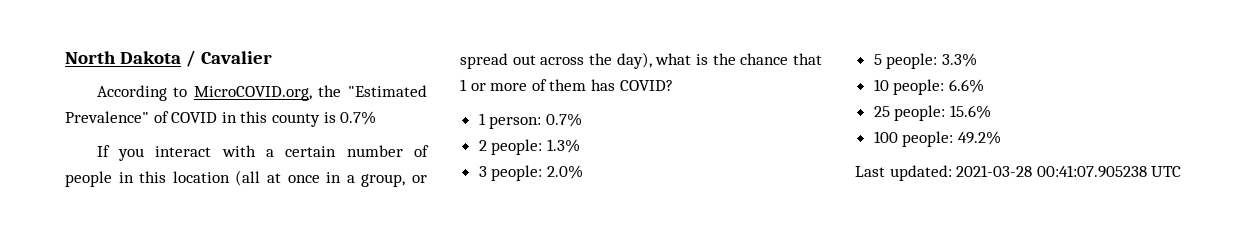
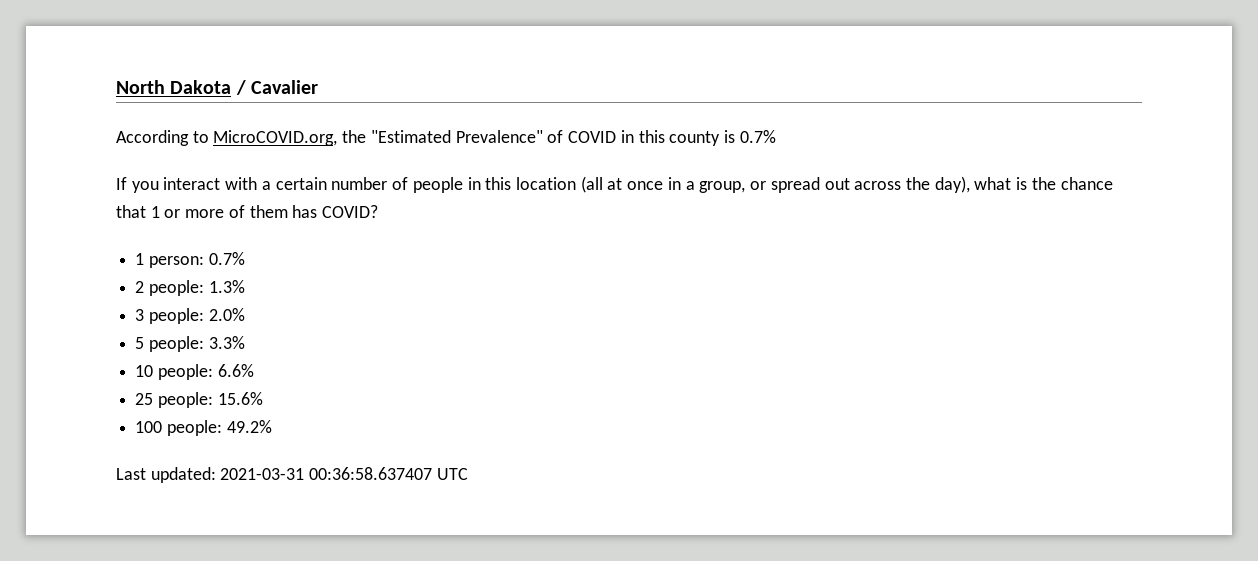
- Last updated: 2021-03-28 00:41:07.905238 UTC
+ Last updated: 2021-03-31 00:36:58.637407 UTC

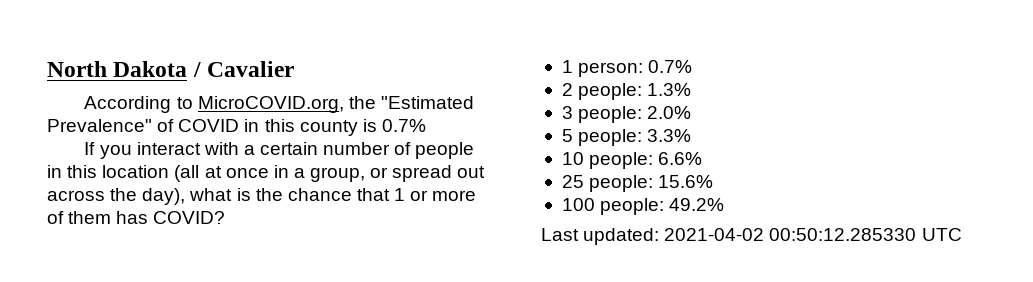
- Last updated: 2021-03-31 00:36:58.637407 UTC
+ Last updated: 2021-04-02 00:50:12.285330 UTC

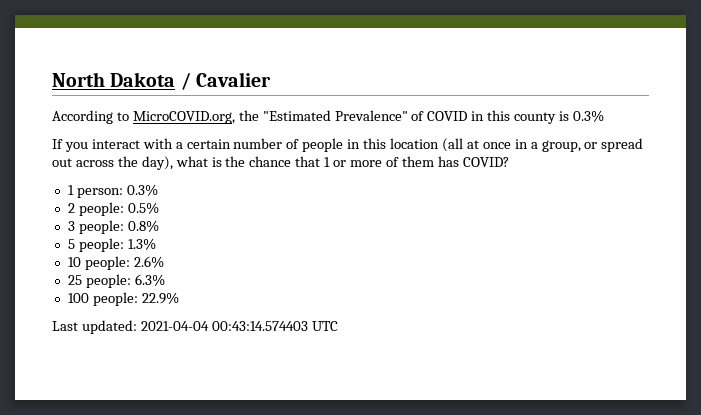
- According to MicroCOVID.org, the "Estimated Prevalence" of COVID in this county is 0.7%
+ According to MicroCOVID.org, the "Estimated Prevalence" of COVID in this county is 0.3%
- 1 person: 0.7%
+ 1 person: 0.3%
- 2 people: 1.3%
+ 2 people: 0.5%
- 3 people: 2.0%
+ 3 people: 0.8%
- 5 people: 3.3%
+ 5 people: 1.3%
- 10 people: 6.6%
+ 10 people: 2.6%
- 25 people: 15.6%
+ 25 people: 6.3%
- 100 people: 49.2%
+ 100 people: 22.9%
- Last updated: 2021-04-02 00:50:12.285330 UTC
+ Last updated: 2021-04-04 00:43:14.574403 UTC

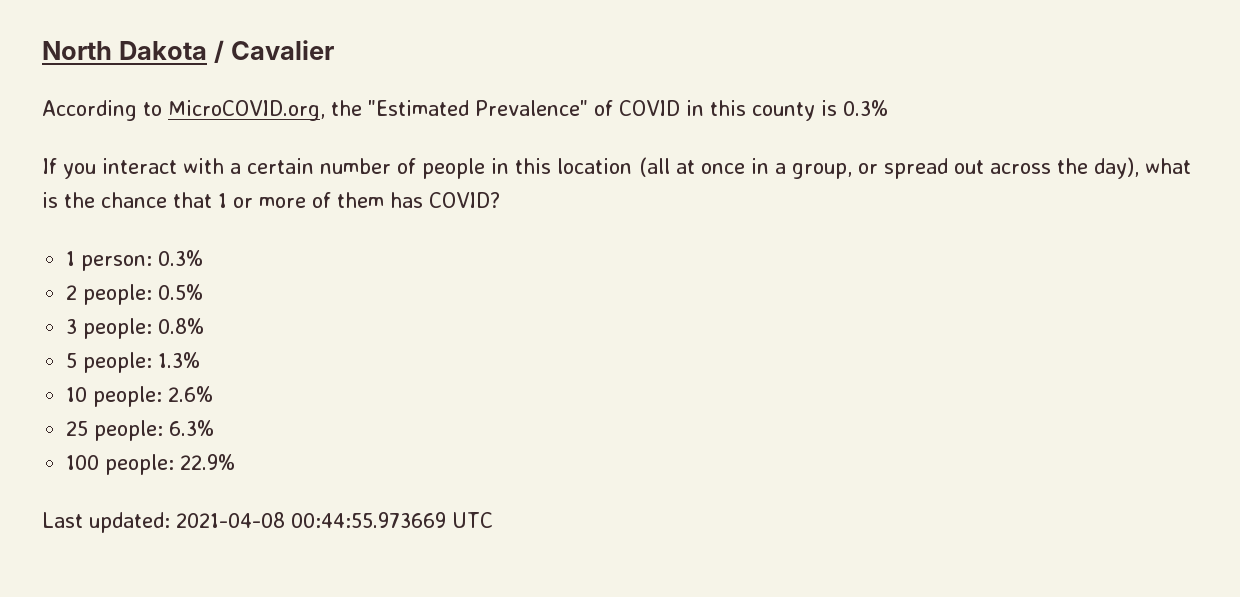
- Last updated: 2021-04-04 00:43:14.574403 UTC
+ Last updated: 2021-04-08 00:44:55.973669 UTC

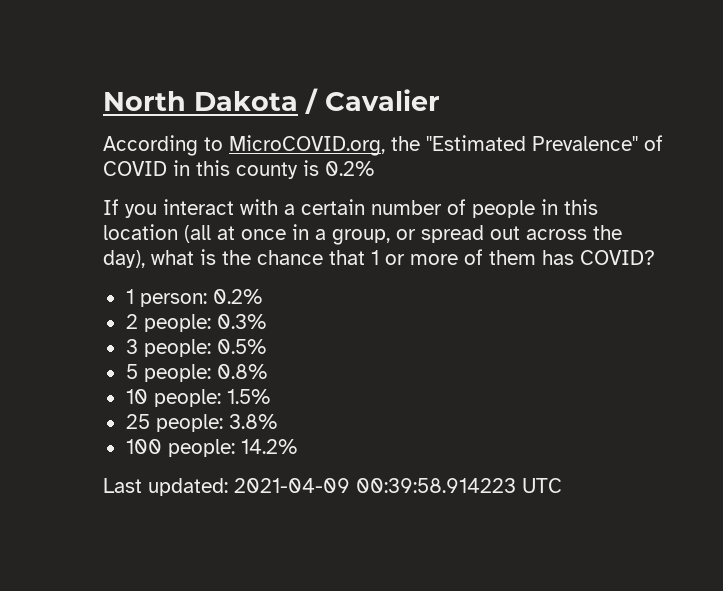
- According to MicroCOVID.org, the "Estimated Prevalence" of COVID in this county is 0.3%
+ According to MicroCOVID.org, the "Estimated Prevalence" of COVID in this county is 0.2%
- 1 person: 0.3%
+ 1 person: 0.2%
- 2 people: 0.5%
+ 2 people: 0.3%
- 3 people: 0.8%
+ 3 people: 0.5%
- 5 people: 1.3%
+ 5 people: 0.8%
- 10 people: 2.6%
+ 10 people: 1.5%
- 25 people: 6.3%
+ 25 people: 3.8%
- 100 people: 22.9%
+ 100 people: 14.2%
- Last updated: 2021-04-08 00:44:55.973669 UTC
+ Last updated: 2021-04-09 00:39:58.914223 UTC

